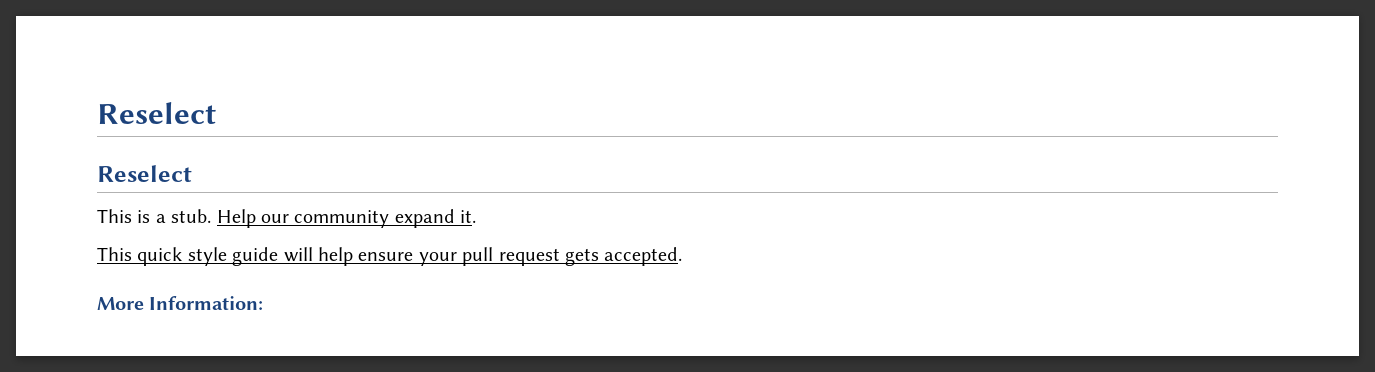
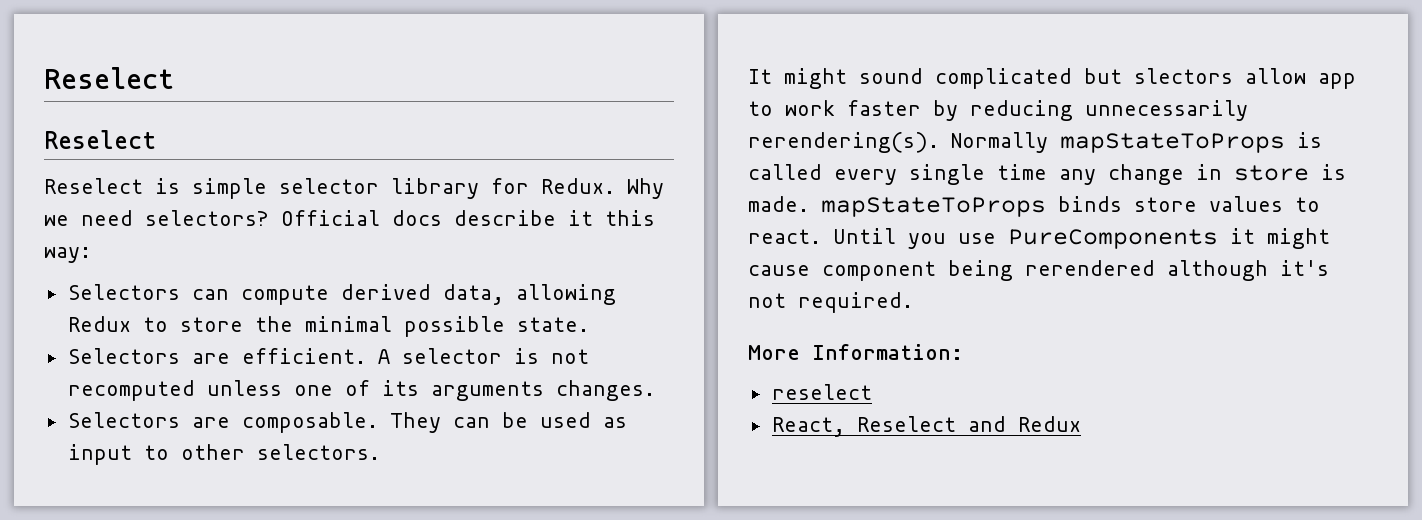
- This is a stub. Help our community expand it.
- This quick style guide will help ensure your pull request gets accepted.
+ Reselect is simple selector library for Redux. Why we need selectors? Official docs describe it this way:
+ Selectors can compute derived data, allowing Redux to store the minimal possible state.
+ Selectors are efficient. A selector is not recomputed unless one of its arguments changes.
+ Selectors are composable. They can be used as input to other selectors.
+ It might sound complicated but slectors allow app to work faster by reducing unnecessarily rerendering(s). Normally mapStateToProps is called every single time any change in store is made. mapStateToProps binds store values to react. Until you use PureComponents it might cause component being rerendered although it's not required.
  More Information:
+ reselect
+ React, Reselect and Redux

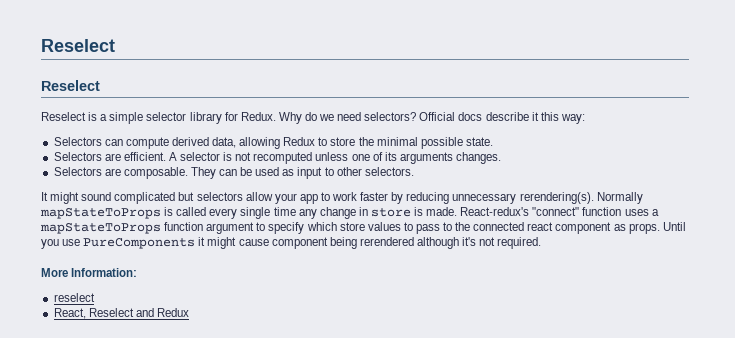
- Reselect is simple selector library for Redux.
+ Reselect is a simple selector library for Redux.
- Why we need selectors?
+ Why do we need selectors?
- It might sound complicated but slectors allow app to work faster by reducing unnecessarily rerendering(s).
+ It might sound complicated but selectors allow your app to work faster by reducing unnecessary rerendering(s).
- Normally mapStateToProps is called every single time any change in store is made. mapStateToProps binds store values to react.
+ Normally mapStateToProps is called every single time any change in store is made. React-redux's "connect" function uses a mapStateToProps function argument to specify which store values to pass to the connected react component as props.

